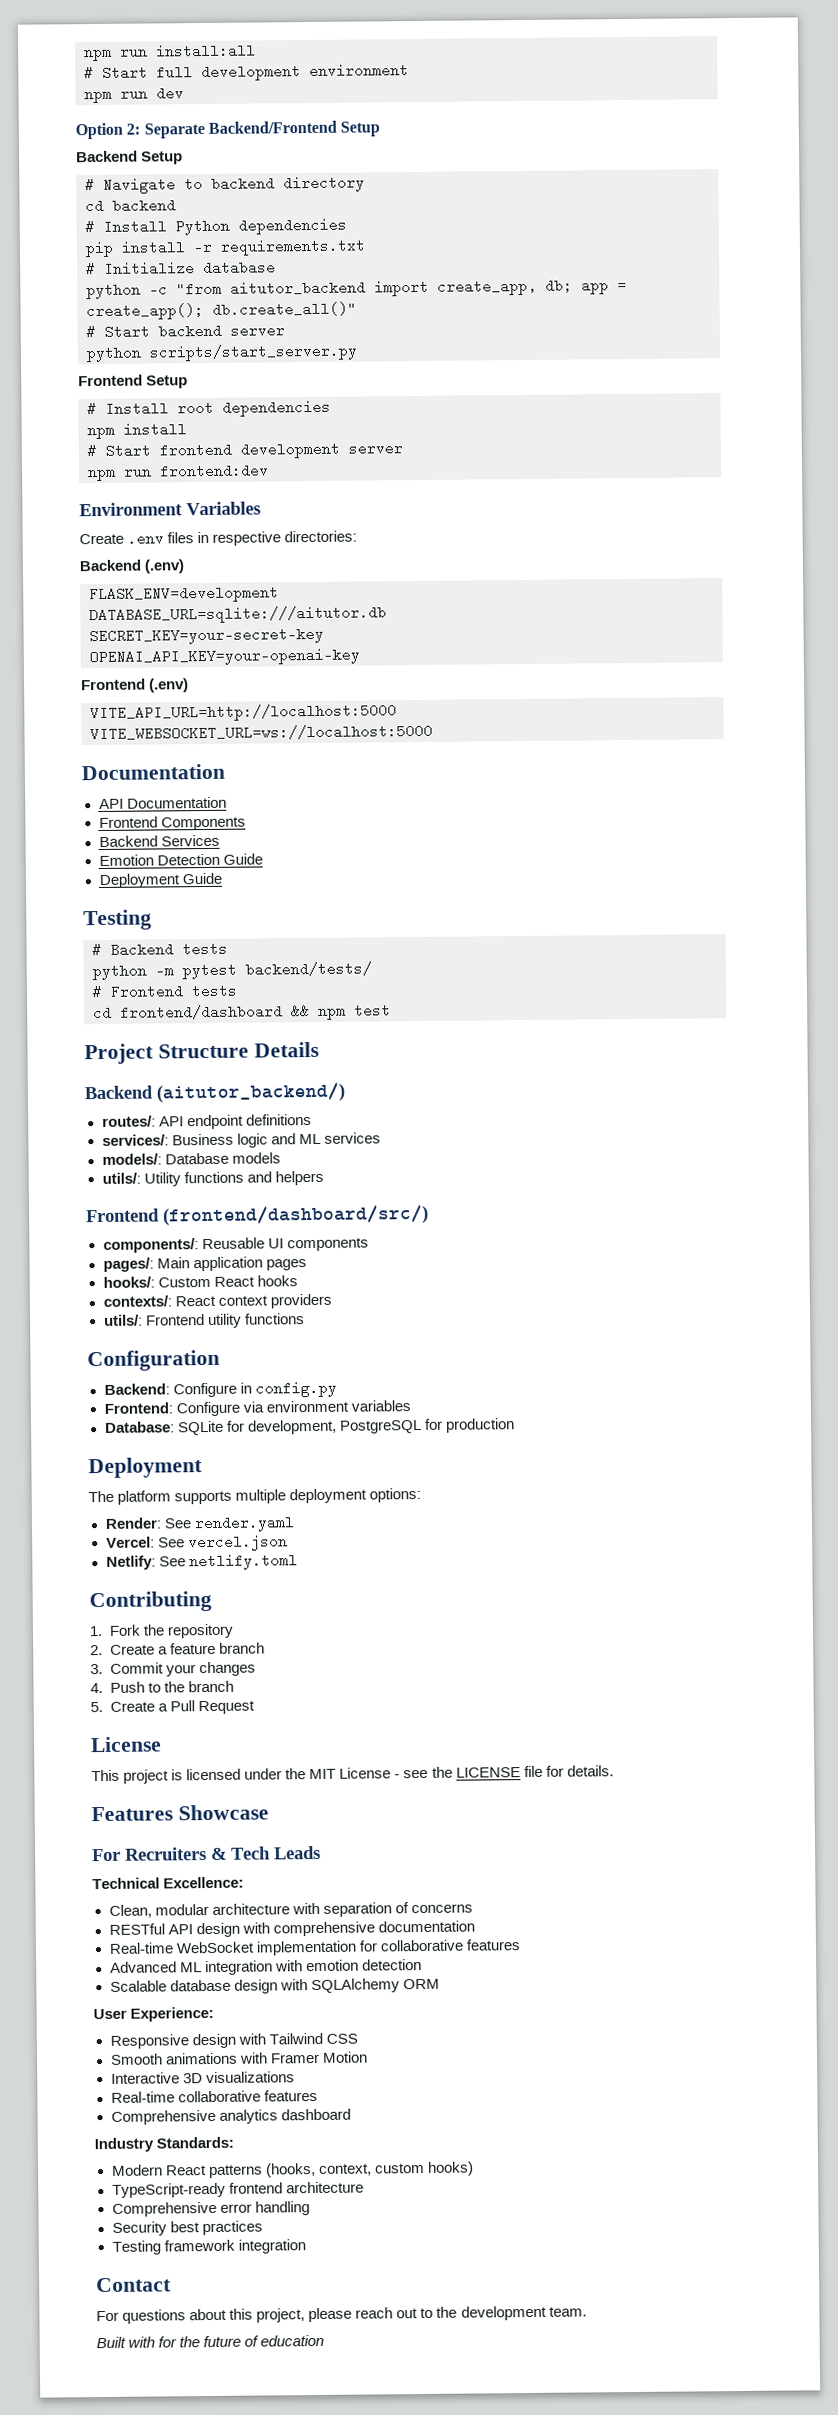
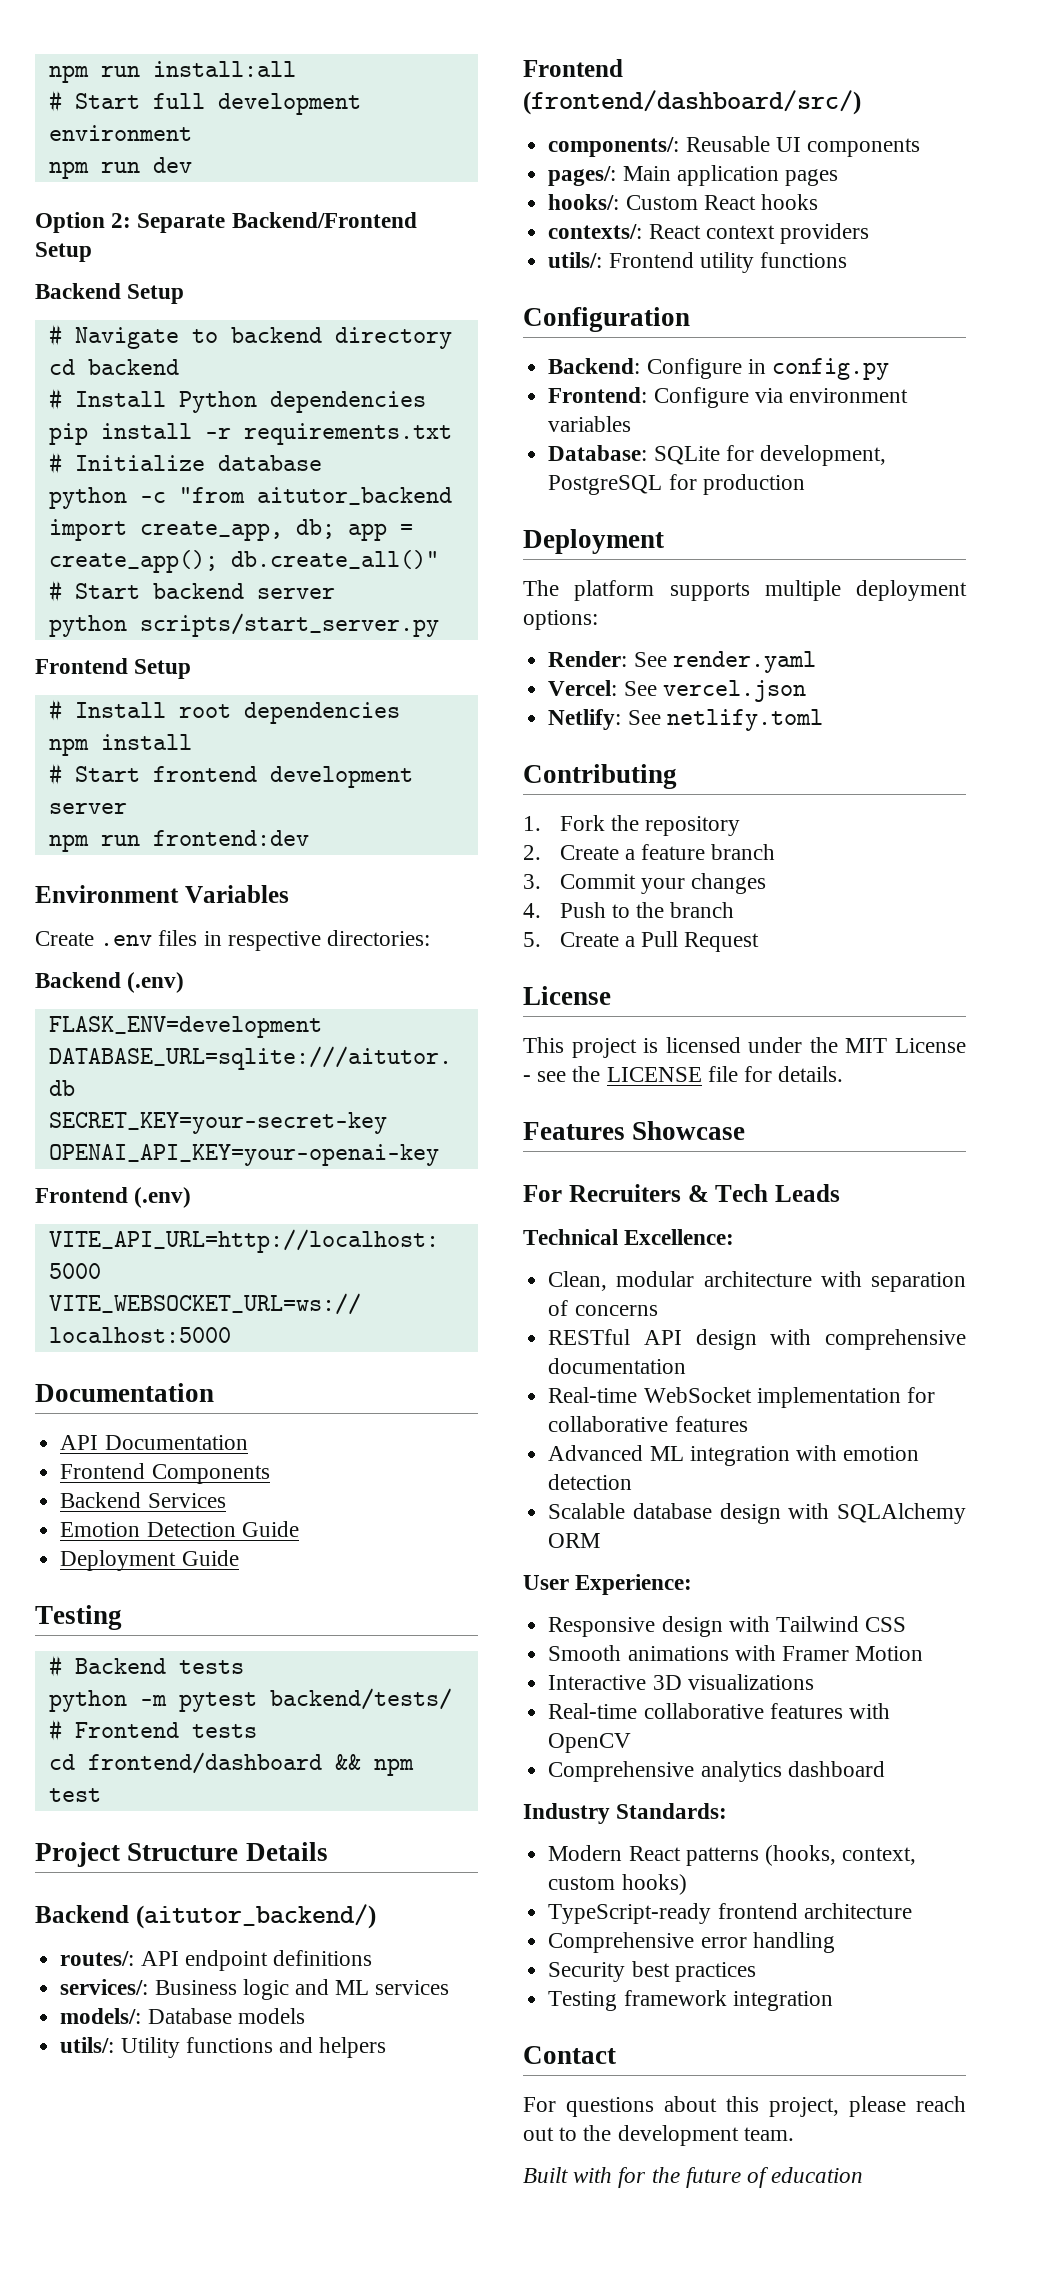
- Real-time collaborative features
+ Real-time collaborative features with OpenCV

